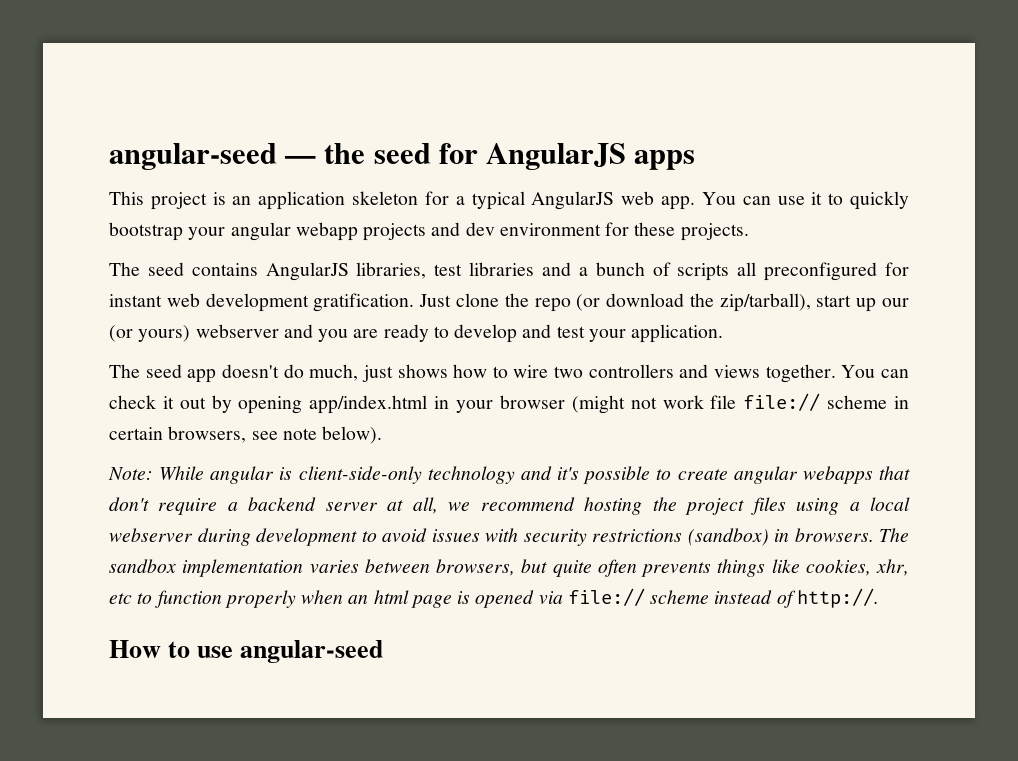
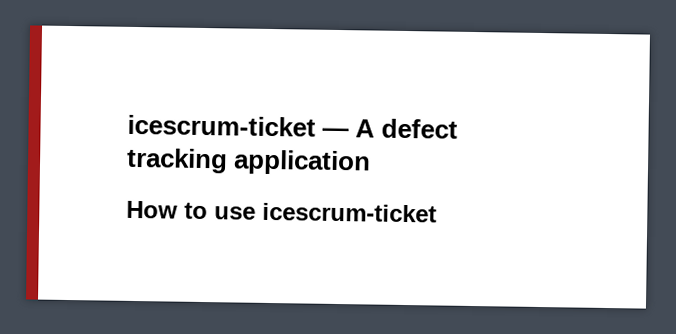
- angular-seed — the seed for AngularJS apps
- This project is an application skeleton for a typical AngularJS web app. You can use it to quickly bootstrap your angular webapp projects and dev environment for these projects.
- The seed contains AngularJS libraries, test libraries and a bunch of scripts all preconfigured for instant web development gratification. Just clone the repo (or download the zip/tarball), start up our (or yours) webserver and you are ready to develop and test your application.
- The seed app doesn't do much, just shows how to wire two controllers and views together. You can check it out by opening app/index.html in your browser (might not work file file:// scheme in certain browsers, see note below).
- Note: While angular is client-side-only technology and it's possible to create angular webapps that don't require a backend server at all, we recommend hosting the project files using a local webserver during development to avoid issues with security restrictions (sandbox) in browsers. The sandbox implementation varies between browsers, but quite often prevents things like cookies, xhr, etc to function properly when an html page is opened via file:// scheme instead of http://.
+ icescrum-ticket — A defect tracking application
- How to use angular-seed
+ How to use icescrum-ticket

